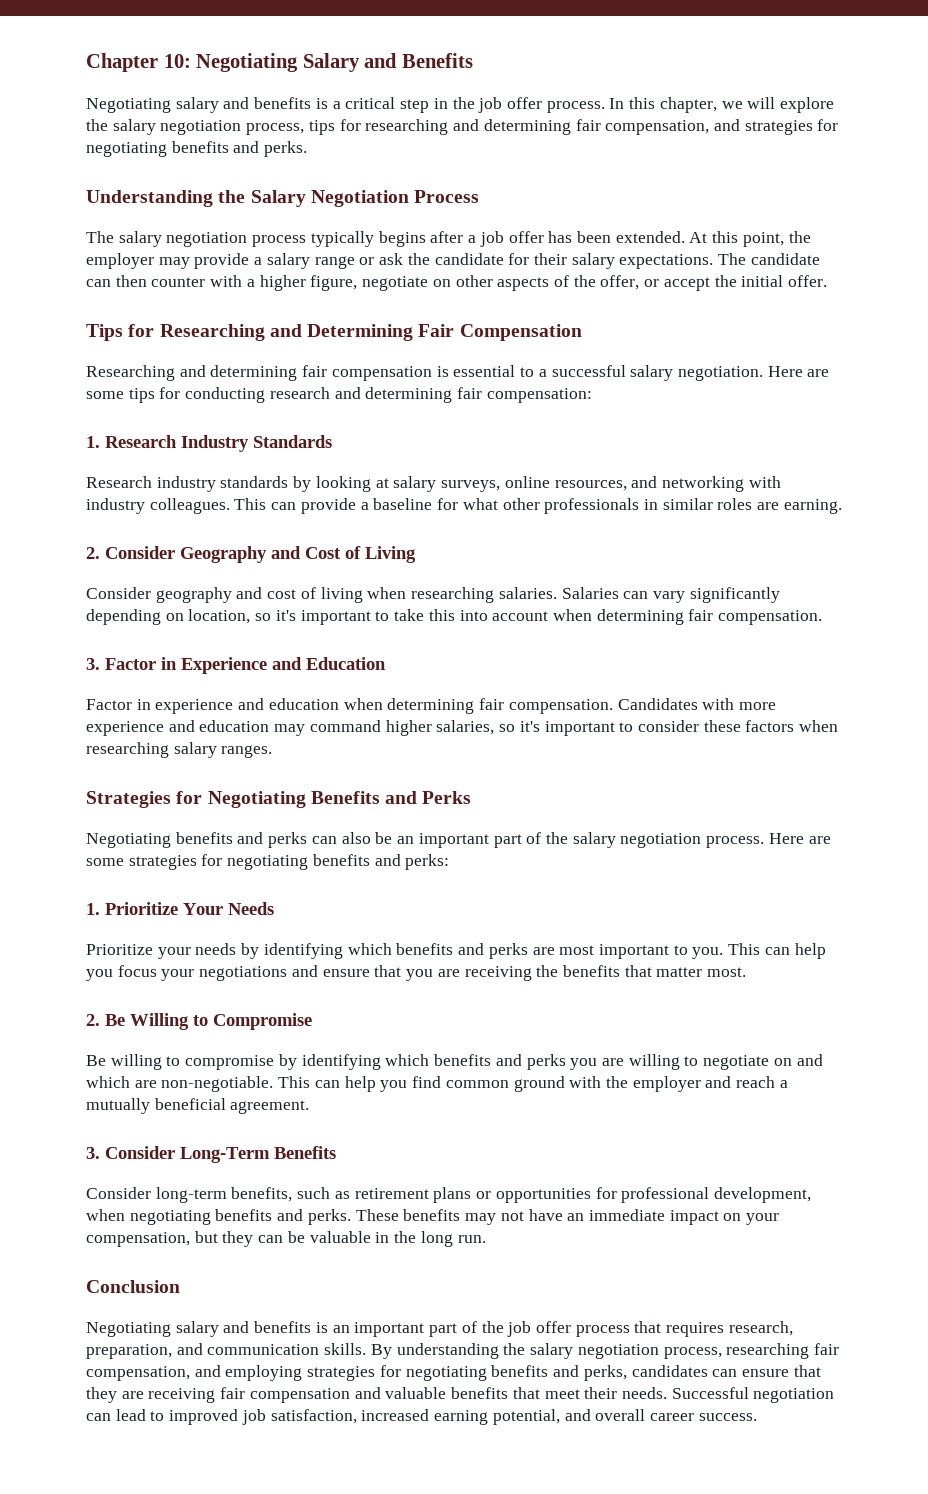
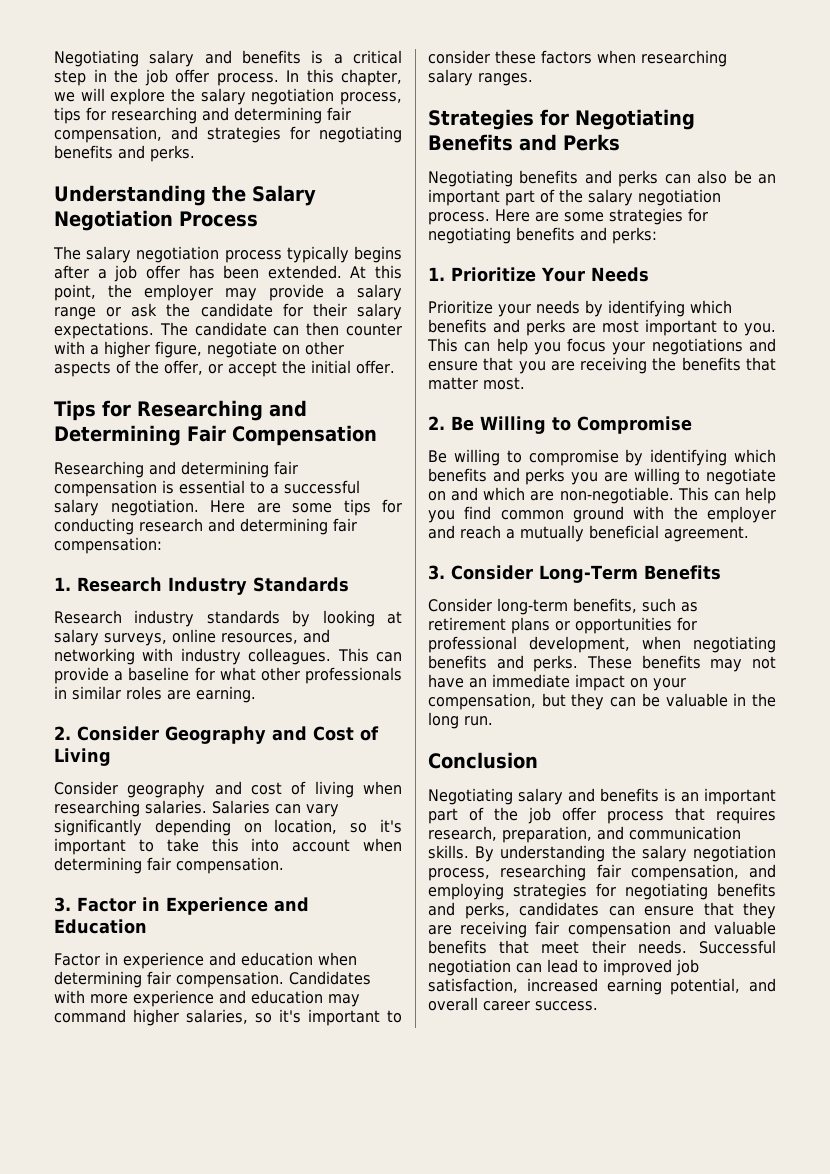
- Chapter 10: Negotiating Salary and Benefits

